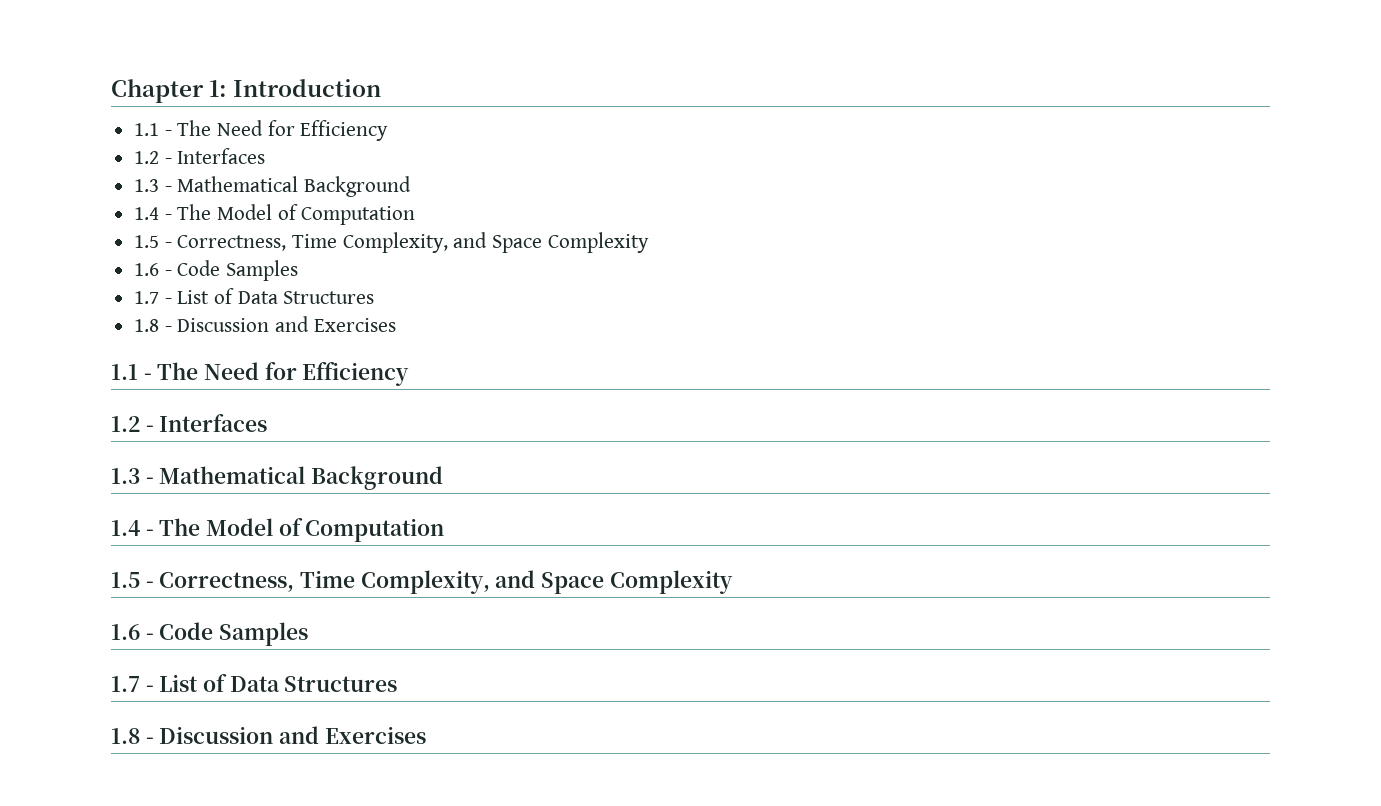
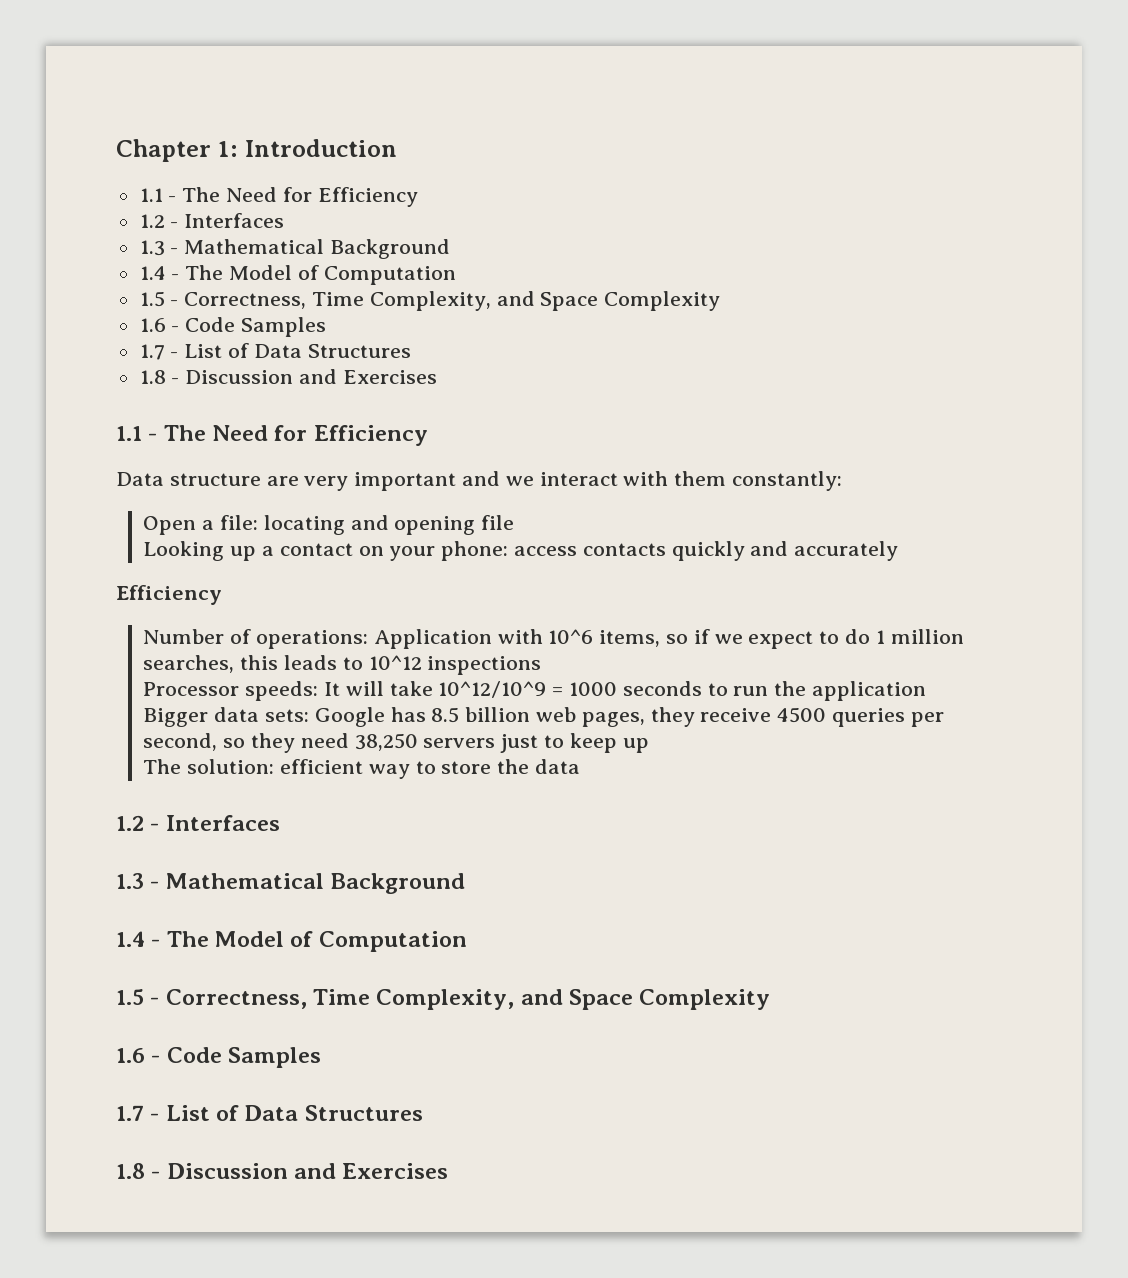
+ Data structure are very important and we interact with them constantly:
+ Open a file: locating and opening file
+ Looking up a contact on your phone: access contacts quickly and accurately
+ Efficiency
+ Number of operations: Application with 10^6 items, so if we expect to do 1 million searches, this leads to 10^12 inspections
+ Processor speeds: It will take 10^12/10^9 = 1000 seconds to run the application
+ Bigger data sets: Google has 8.5 billion web pages, they receive 4500 queries per second, so they need 38,250 servers just to keep up
+ The solution: efficient way to store the data

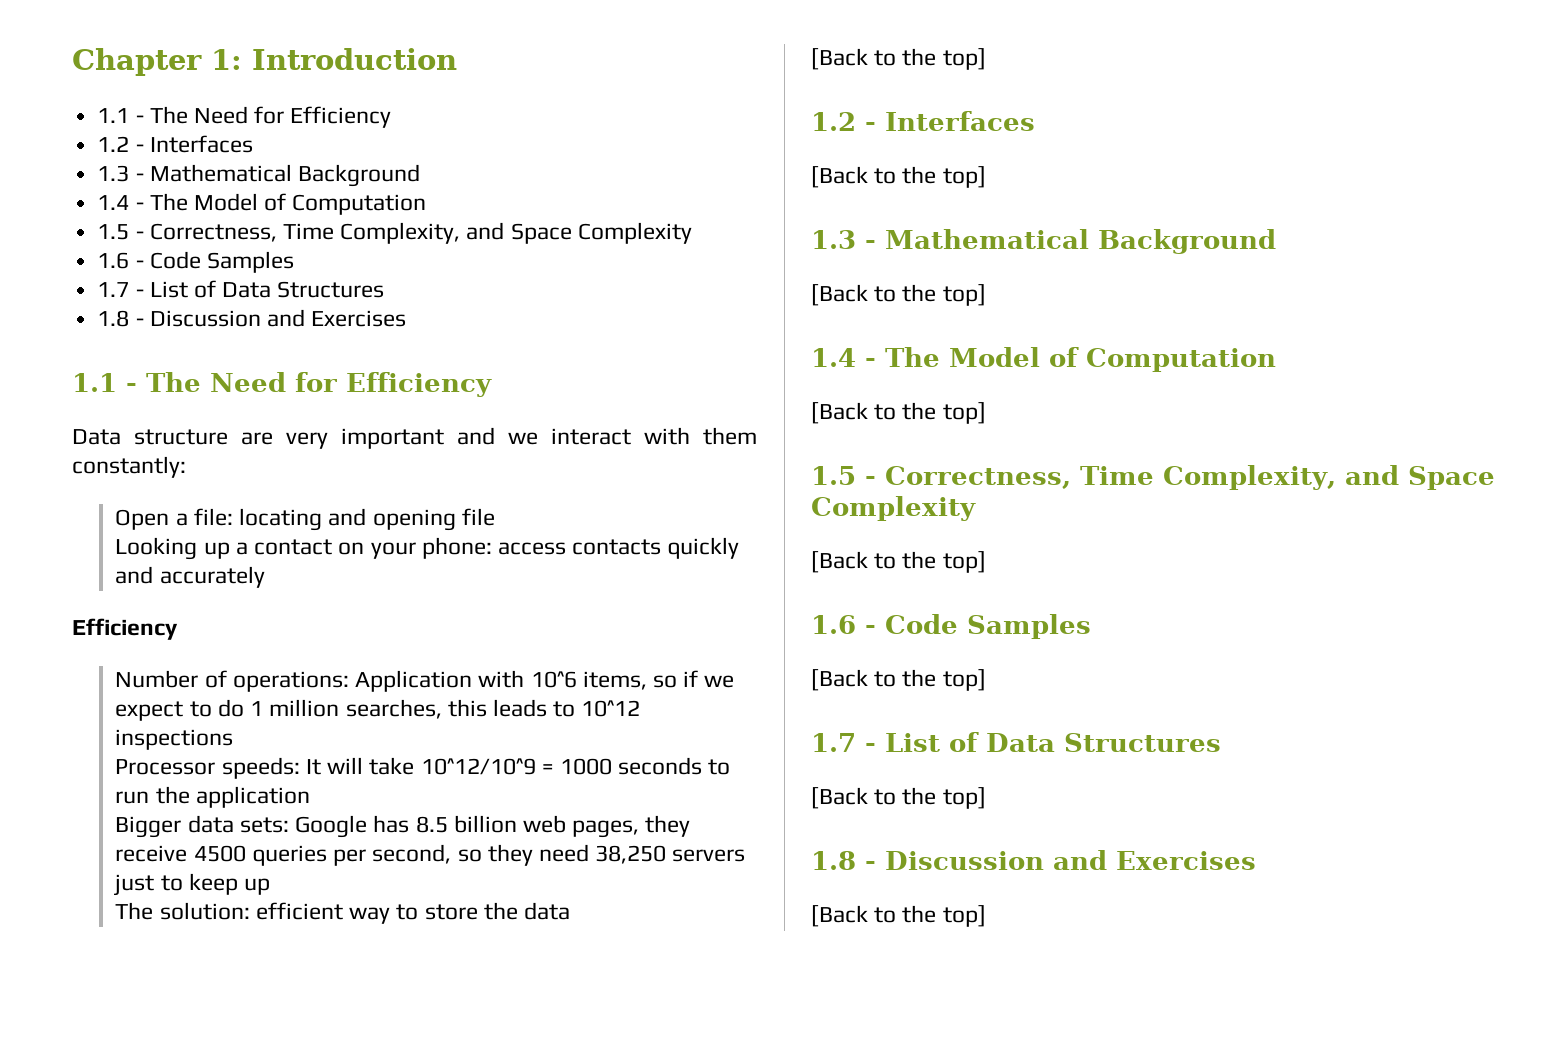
  The solution: efficient way to store the data
+ [Back to the top]
  1.2 - Interfaces
+ [Back to the top]
  1.3 - Mathematical Background
+ [Back to the top]
  1.4 - The Model of Computation
+ [Back to the top]
  1.5 - Correctness, Time Complexity, and Space Complexity
+ [Back to the top]
  1.6 - Code Samples
+ [Back to the top]
  1.7 - List of Data Structures
+ [Back to the top]
  1.8 - Discussion and Exercises
+ [Back to the top]

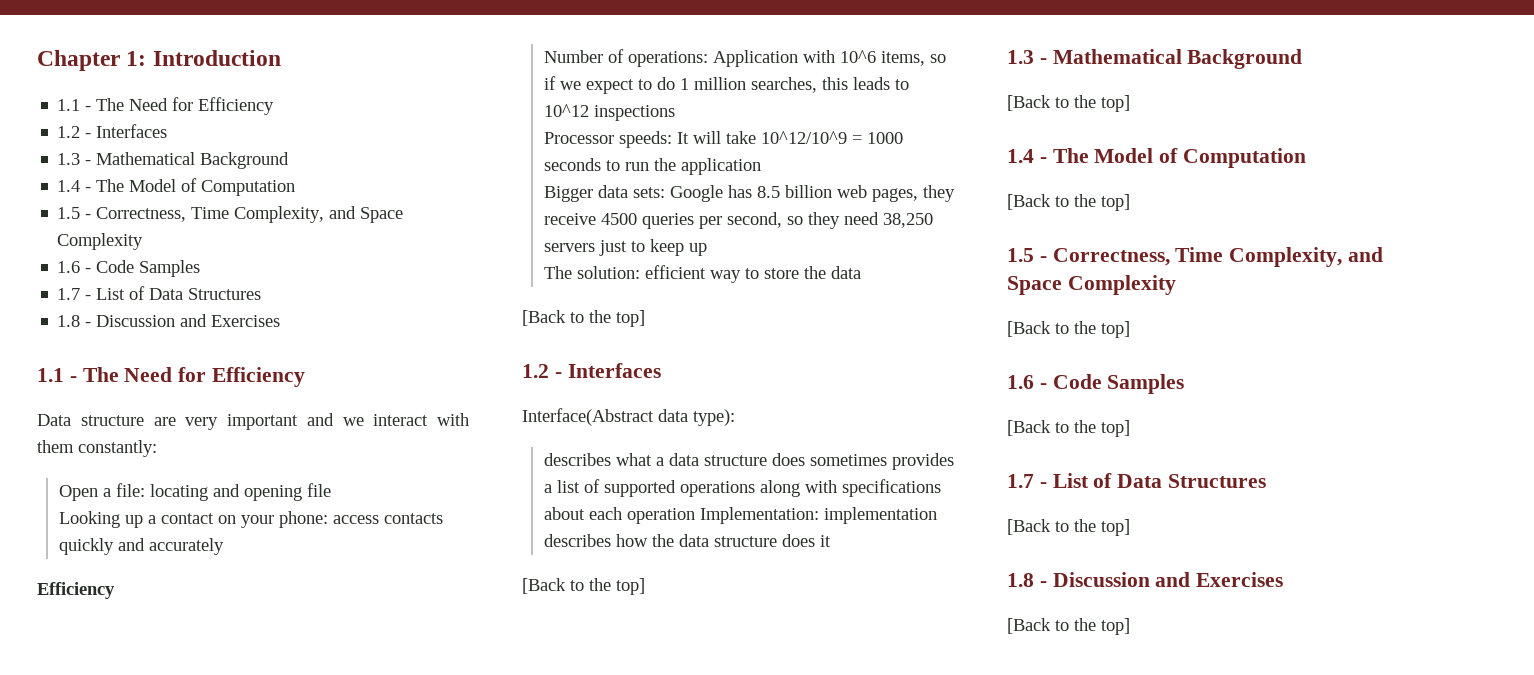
+ Interface(Abstract data type):
+ describes what a data structure does sometimes provides a list of supported operations along with specifications about each operation Implementation: implementation describes how the data structure does it

